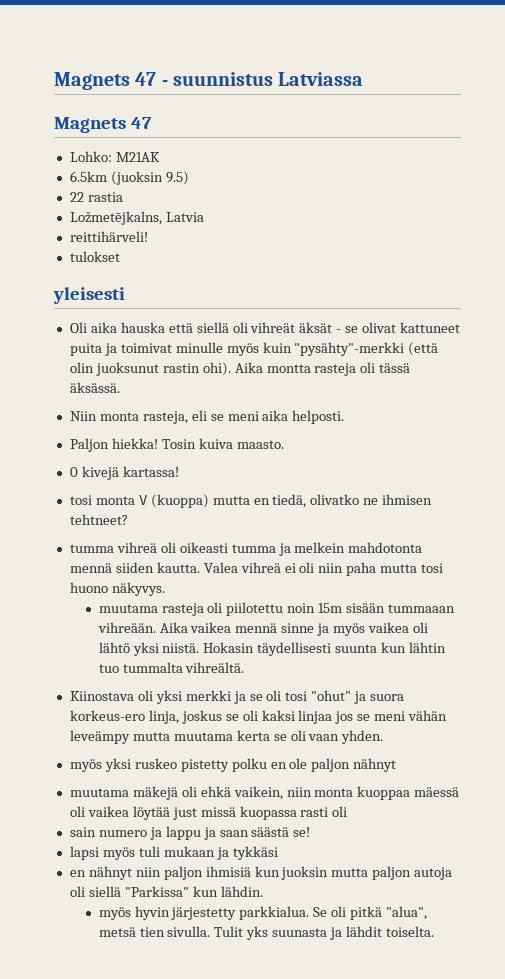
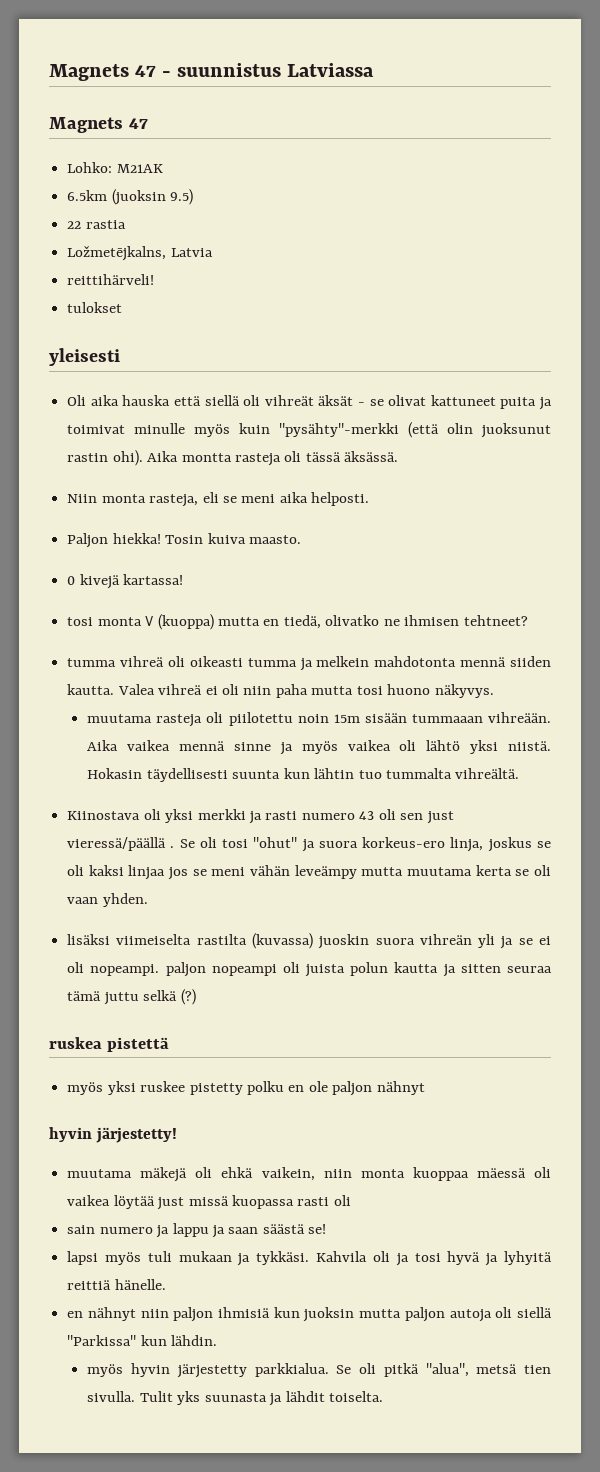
- Kiinostava oli yksi merkki ja se oli tosi "ohut" ja suora korkeus-ero linja, joskus se oli kaksi linjaa jos se meni vähän leveämpy mutta muutama kerta se oli vaan yhden.
+ Kiinostava oli yksi merkki ja rasti numero 43 oli sen just vieressä/päällä . Se oli tosi "ohut" ja suora korkeus-ero linja, joskus se oli kaksi linjaa jos se meni vähän leveämpy mutta muutama kerta se oli vaan yhden.
+ lisäksi viimeiselta rastilta (kuvassa) juoskin suora vihreän yli ja se ei oli nopeampi. paljon nopeampi oli juista polun kautta ja sitten seuraa tämä juttu selkä (?)
+ ruskea pistettä
- myös yksi ruskeo pistetty polku en ole paljon nähnyt
+ myös yksi ruskee pistetty polku en ole paljon nähnyt
+ hyvin järjestetty!
- lapsi myös tuli mukaan ja tykkäsi
+ lapsi myös tuli mukaan ja tykkäsi. Kahvila oli ja tosi hyvä ja lyhyitä reittiä hänelle.

